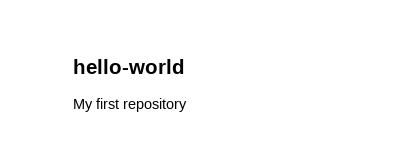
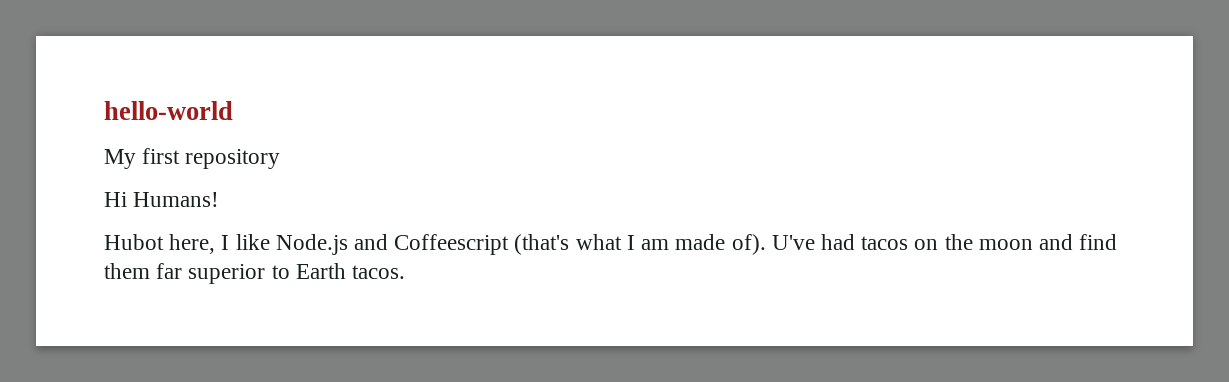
+ Hi Humans!
+ Hubot here, I like Node.js and Coffeescript (that's what I am made of). U've had tacos on the moon and find them far superior to Earth tacos.

